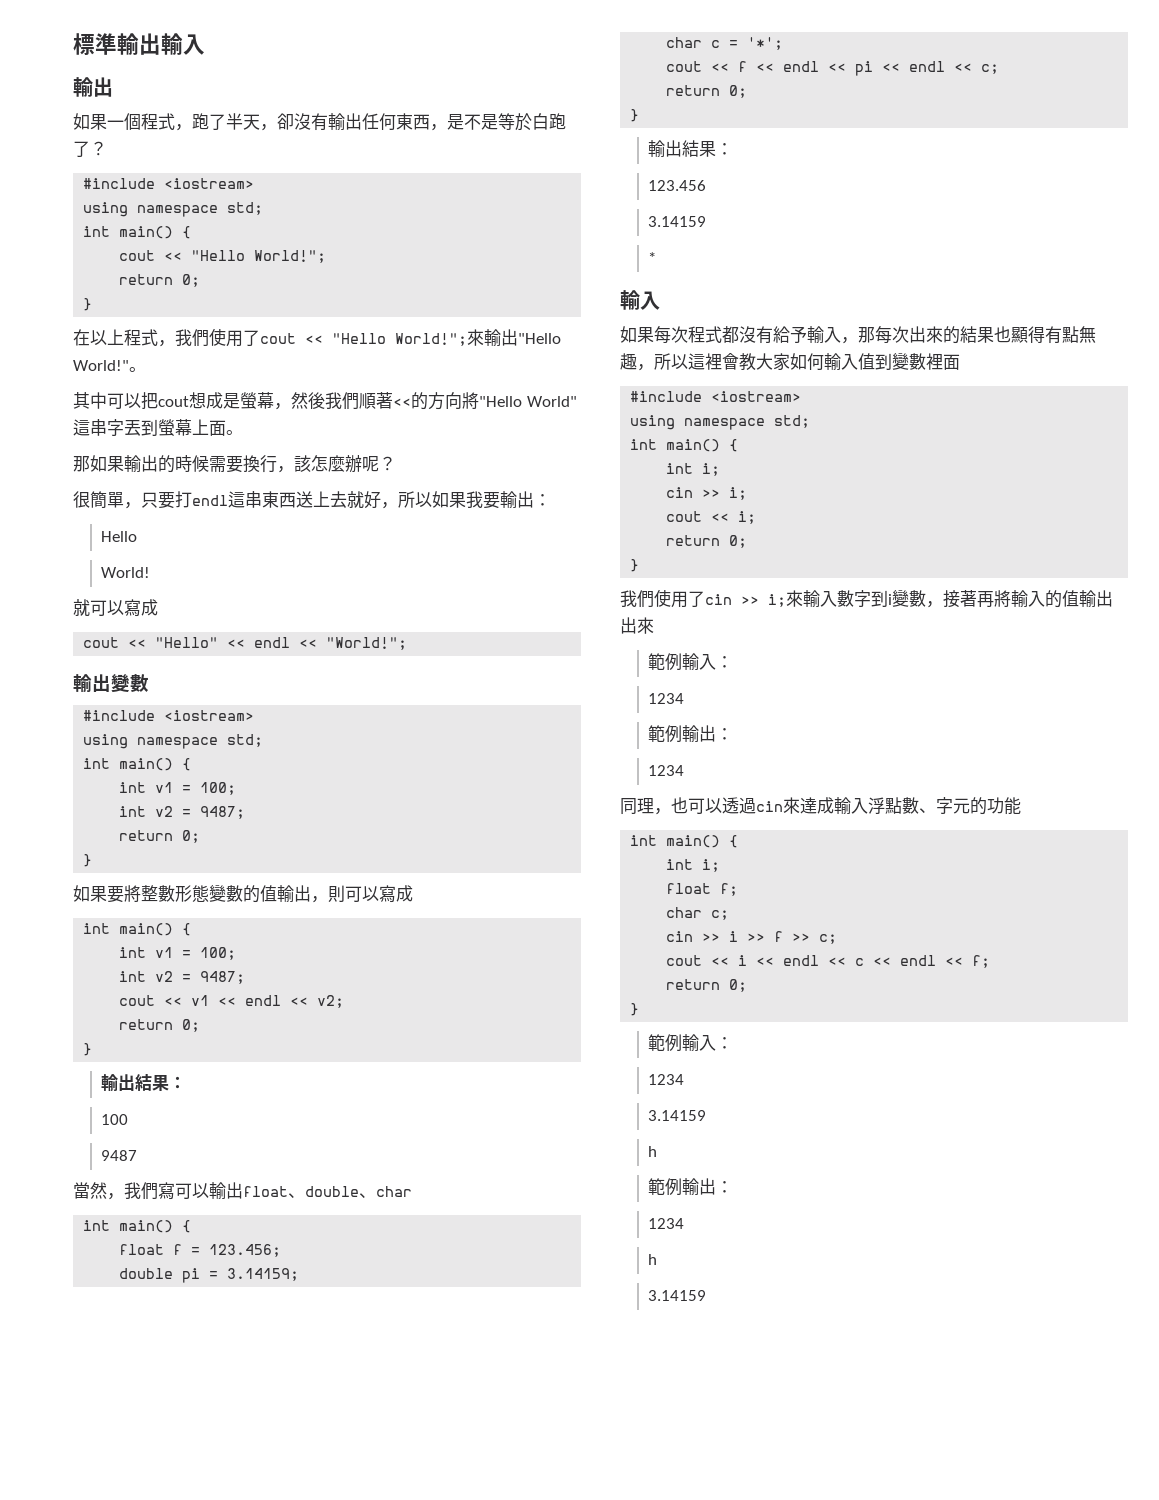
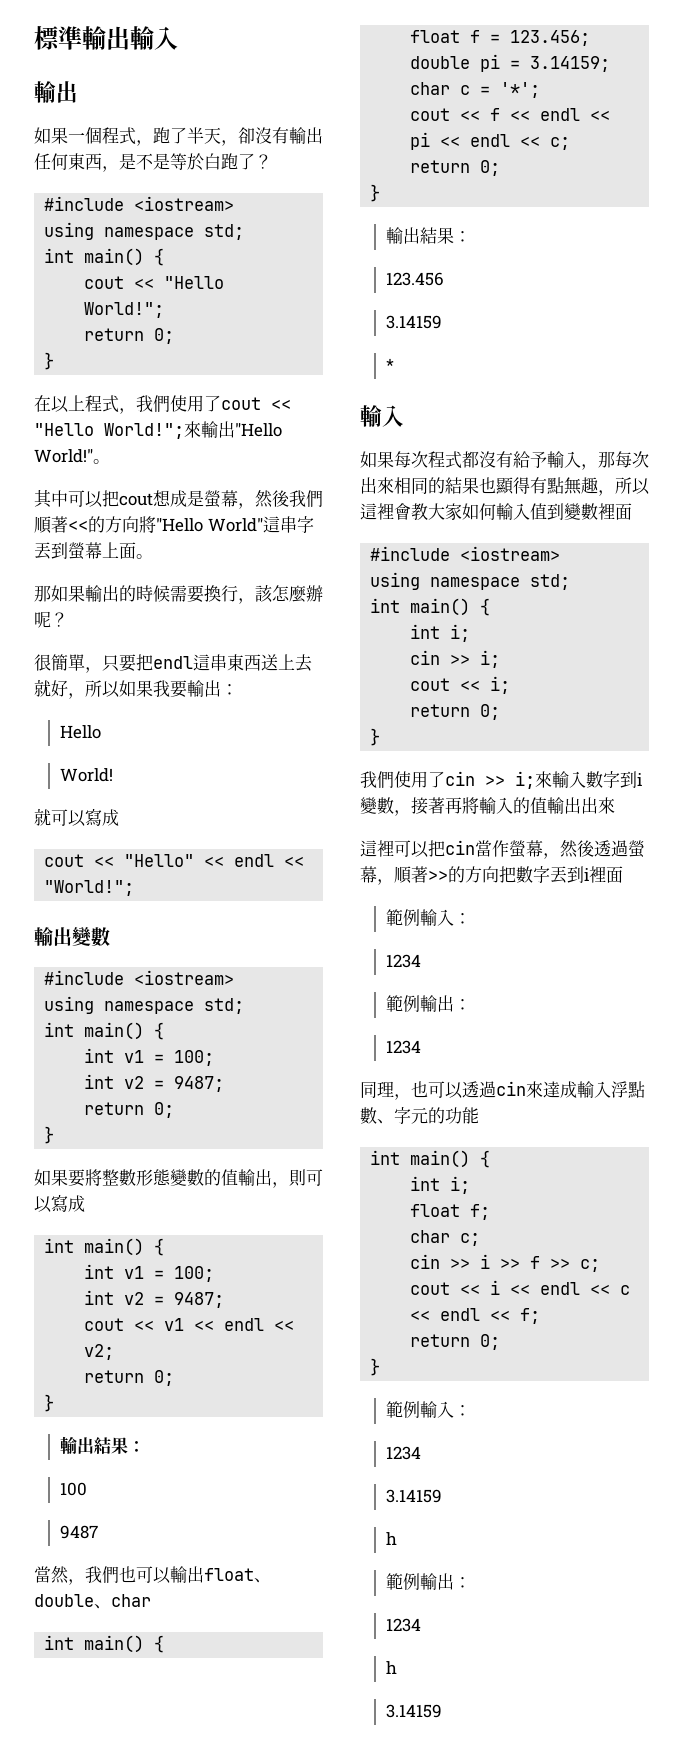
- 很簡單，只要打endl這串東西送上去就好，所以如果我要輸出：
+ 很簡單，只要把endl這串東西送上去就好，所以如果我要輸出：
- 當然，我們寫可以輸出float、double、char
+ 當然，我們也可以輸出float、double、char
- 如果每次程式都沒有給予輸入，那每次出來的結果也顯得有點無趣，所以這裡會教大家如何輸入值到變數裡面
+ 如果每次程式都沒有給予輸入，那每次出來相同的結果也顯得有點無趣，所以這裡會教大家如何輸入值到變數裡面
+ 這裡可以把cin當作螢幕，然後透過螢幕，順著>>的方向把數字丟到i裡面

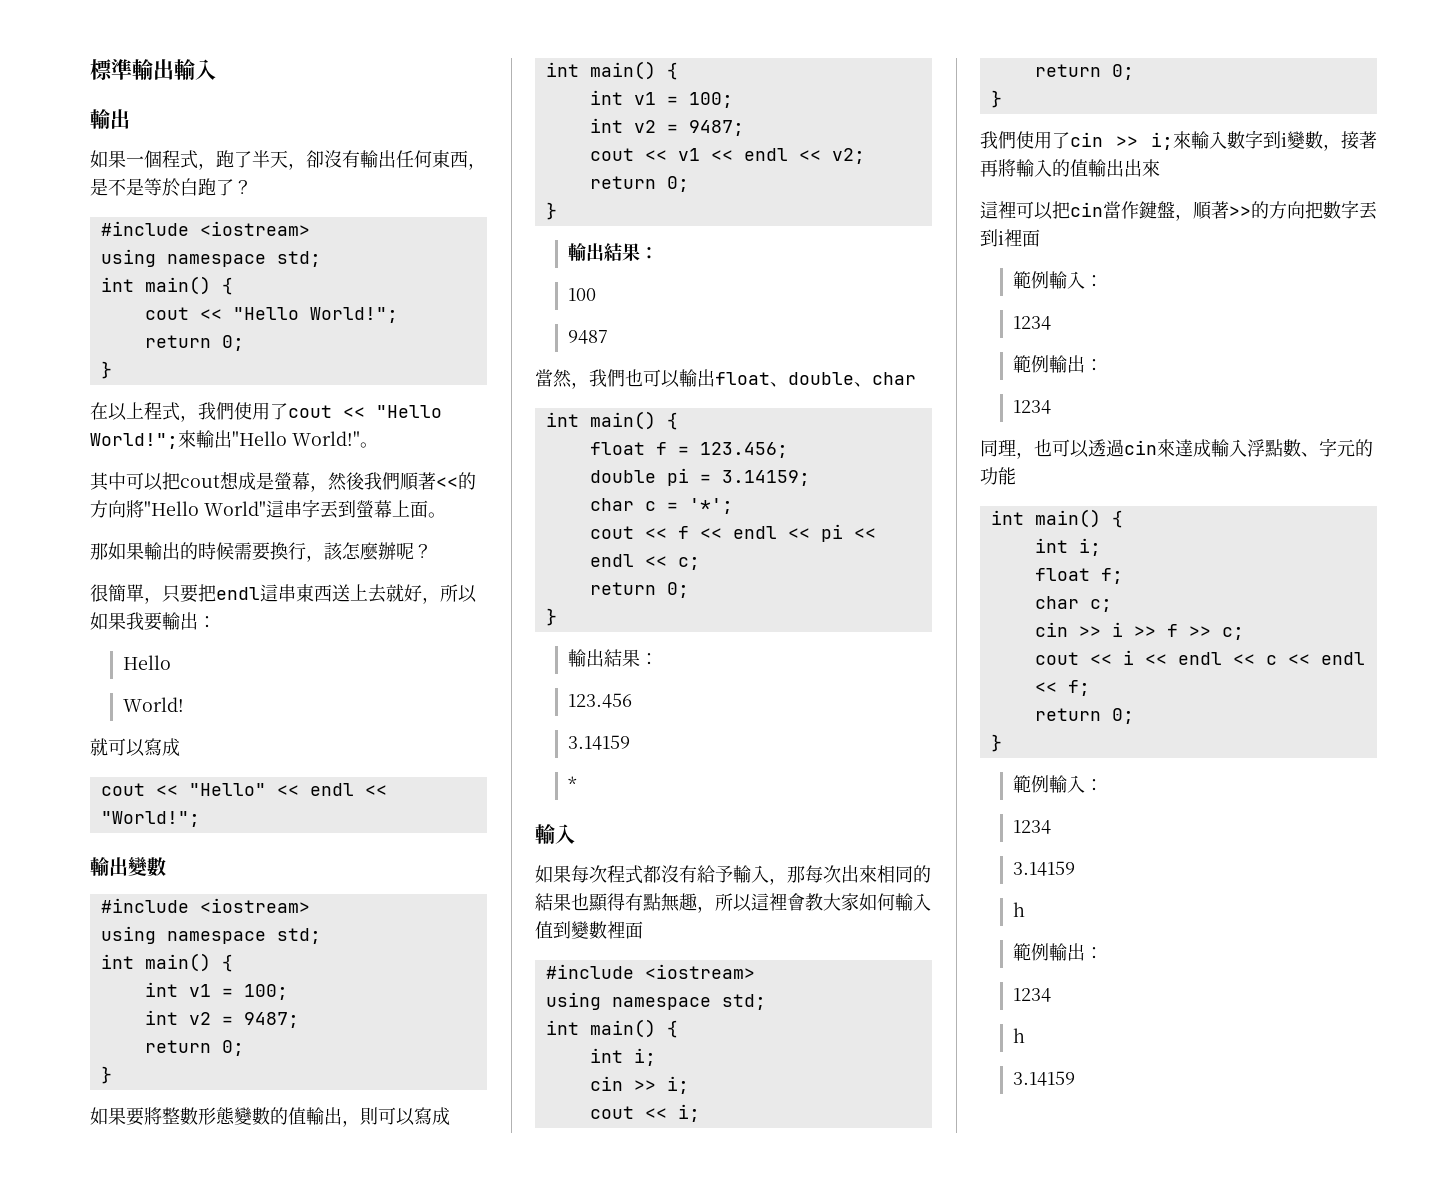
- 這裡可以把cin當作螢幕，然後透過螢幕，順著>>的方向把數字丟到i裡面
+ 這裡可以把cin當作鍵盤，順著>>的方向把數字丟到i裡面

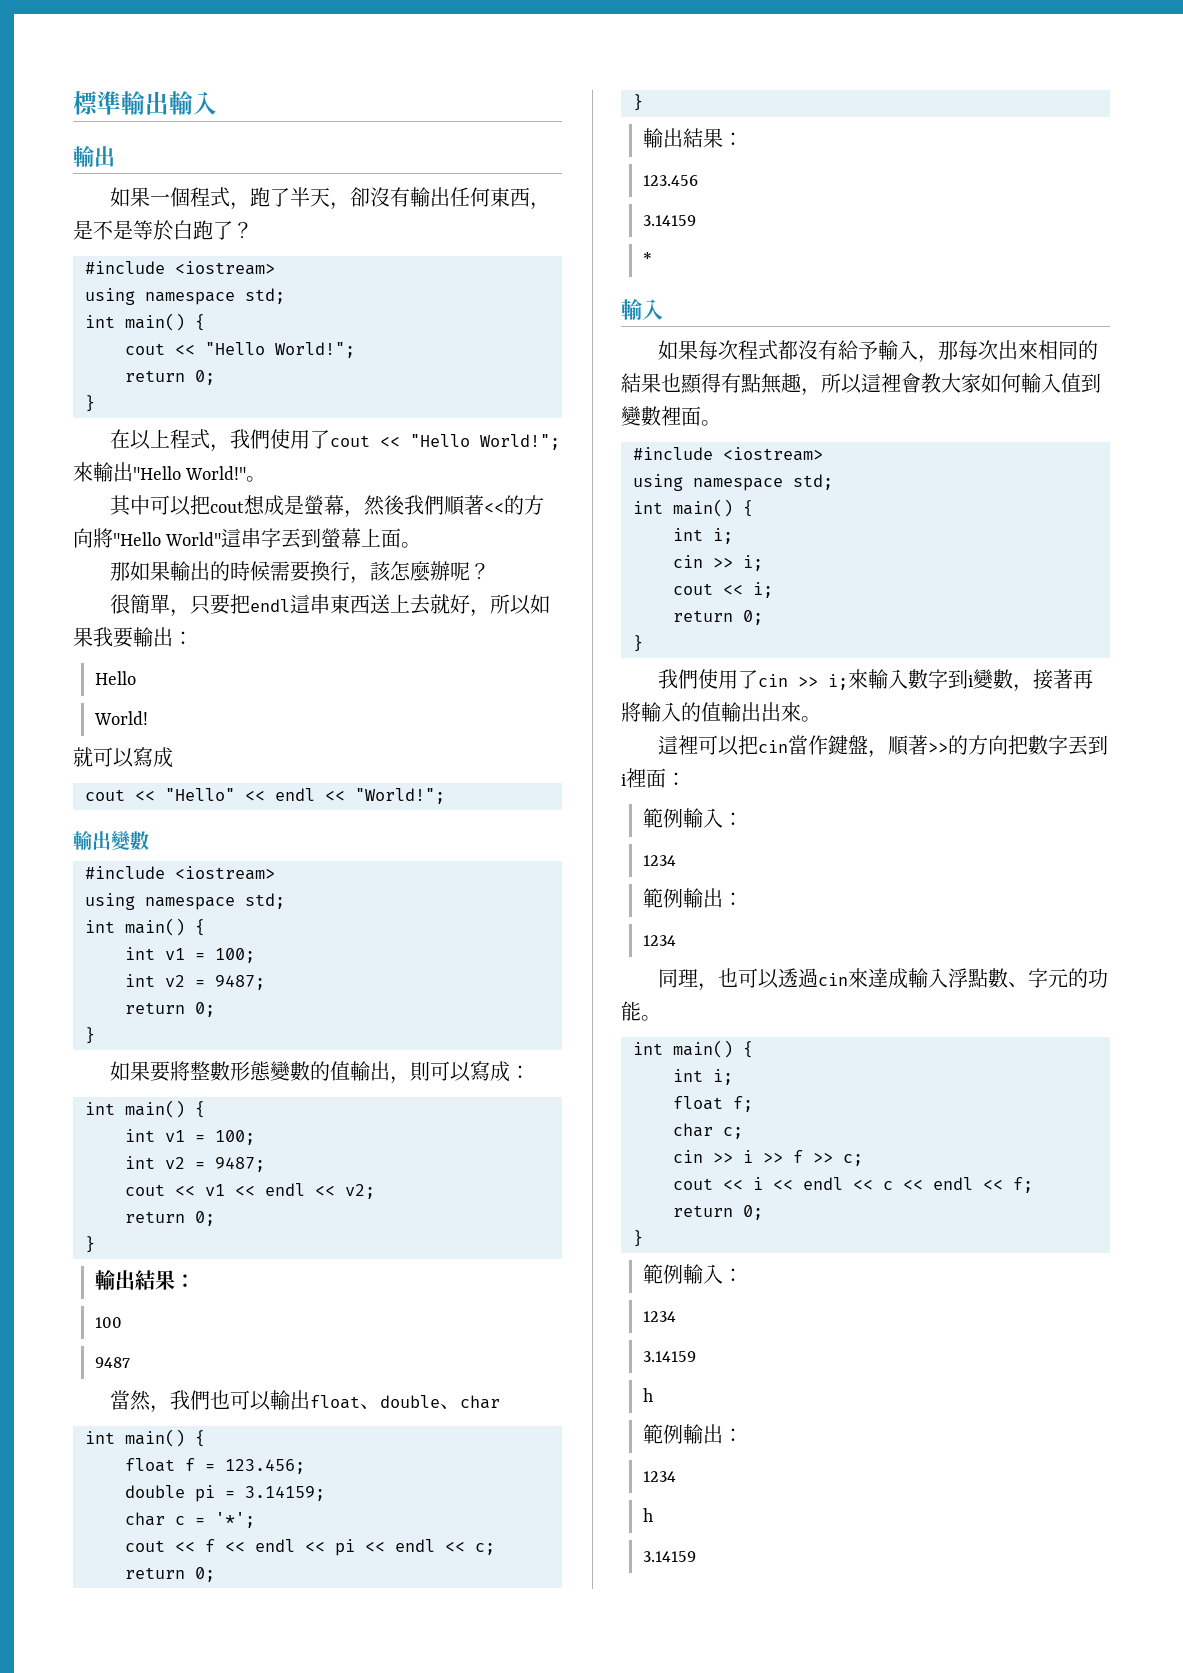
- 如果要將整數形態變數的值輸出，則可以寫成
+ 如果要將整數形態變數的值輸出，則可以寫成：
- 如果每次程式都沒有給予輸入，那每次出來相同的結果也顯得有點無趣，所以這裡會教大家如何輸入值到變數裡面
+ 如果每次程式都沒有給予輸入，那每次出來相同的結果也顯得有點無趣，所以這裡會教大家如何輸入值到變數裡面。
- 我們使用了cin >> i;來輸入數字到i變數，接著再將輸入的值輸出出來
+ 我們使用了cin >> i;來輸入數字到i變數，接著再將輸入的值輸出出來。
- 這裡可以把cin當作鍵盤，順著>>的方向把數字丟到i裡面
+ 這裡可以把cin當作鍵盤，順著>>的方向把數字丟到i裡面：
- 同理，也可以透過cin來達成輸入浮點數、字元的功能
+ 同理，也可以透過cin來達成輸入浮點數、字元的功能。

